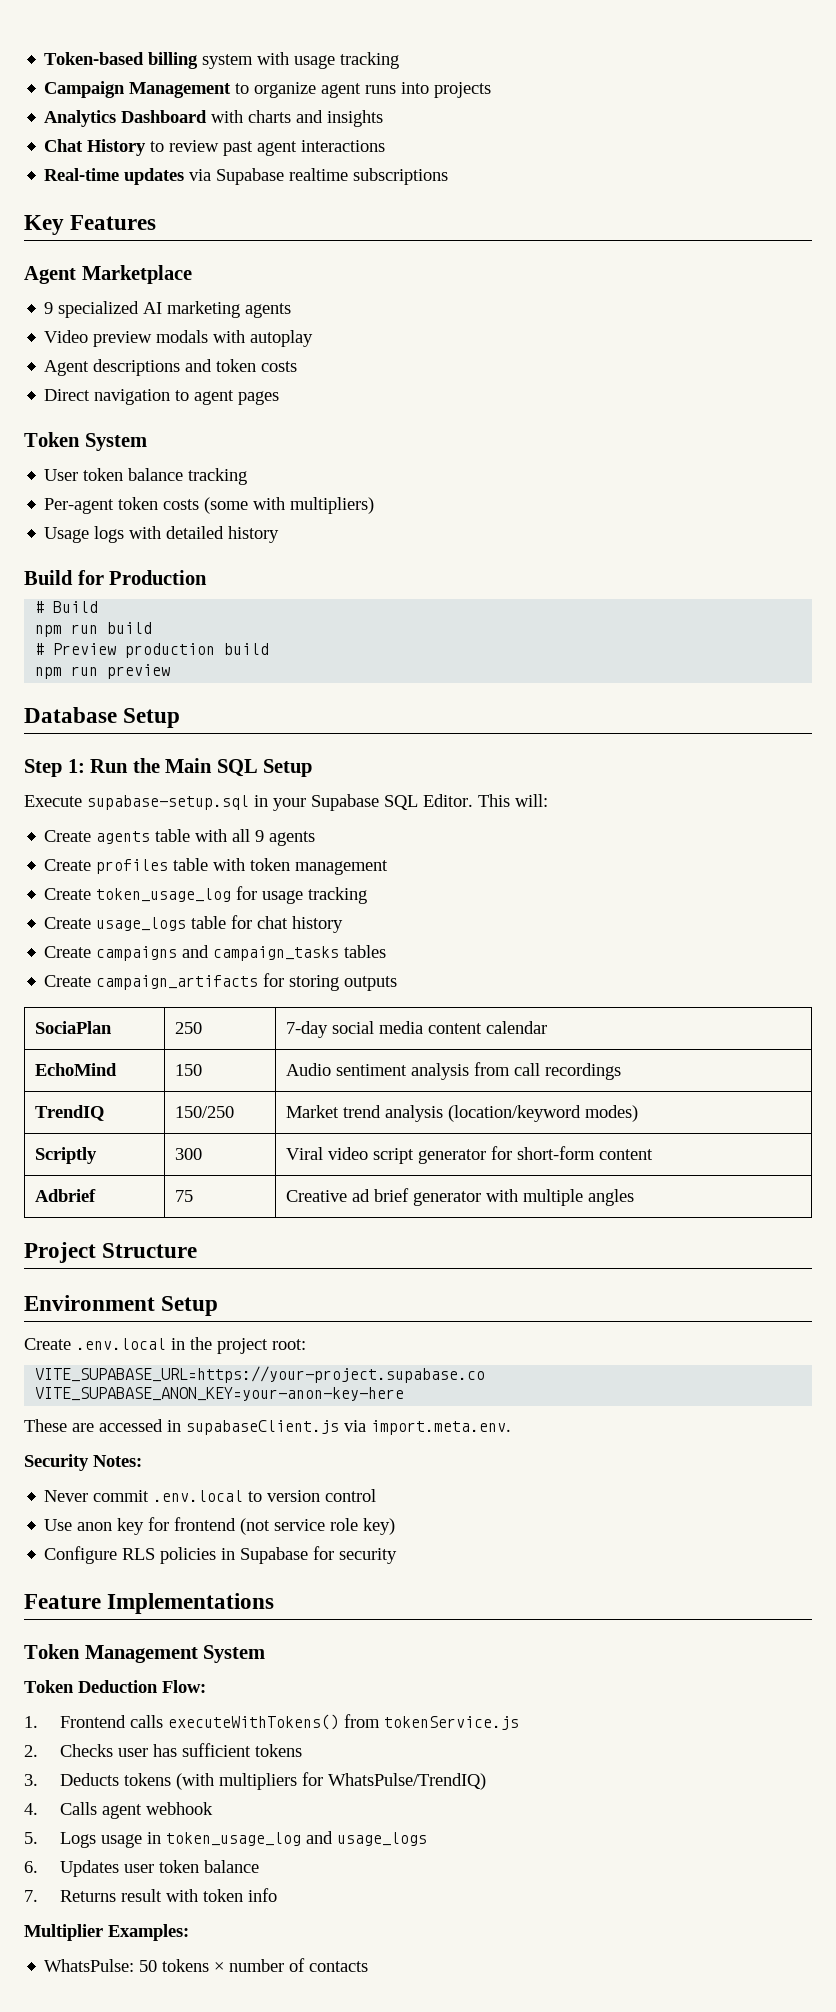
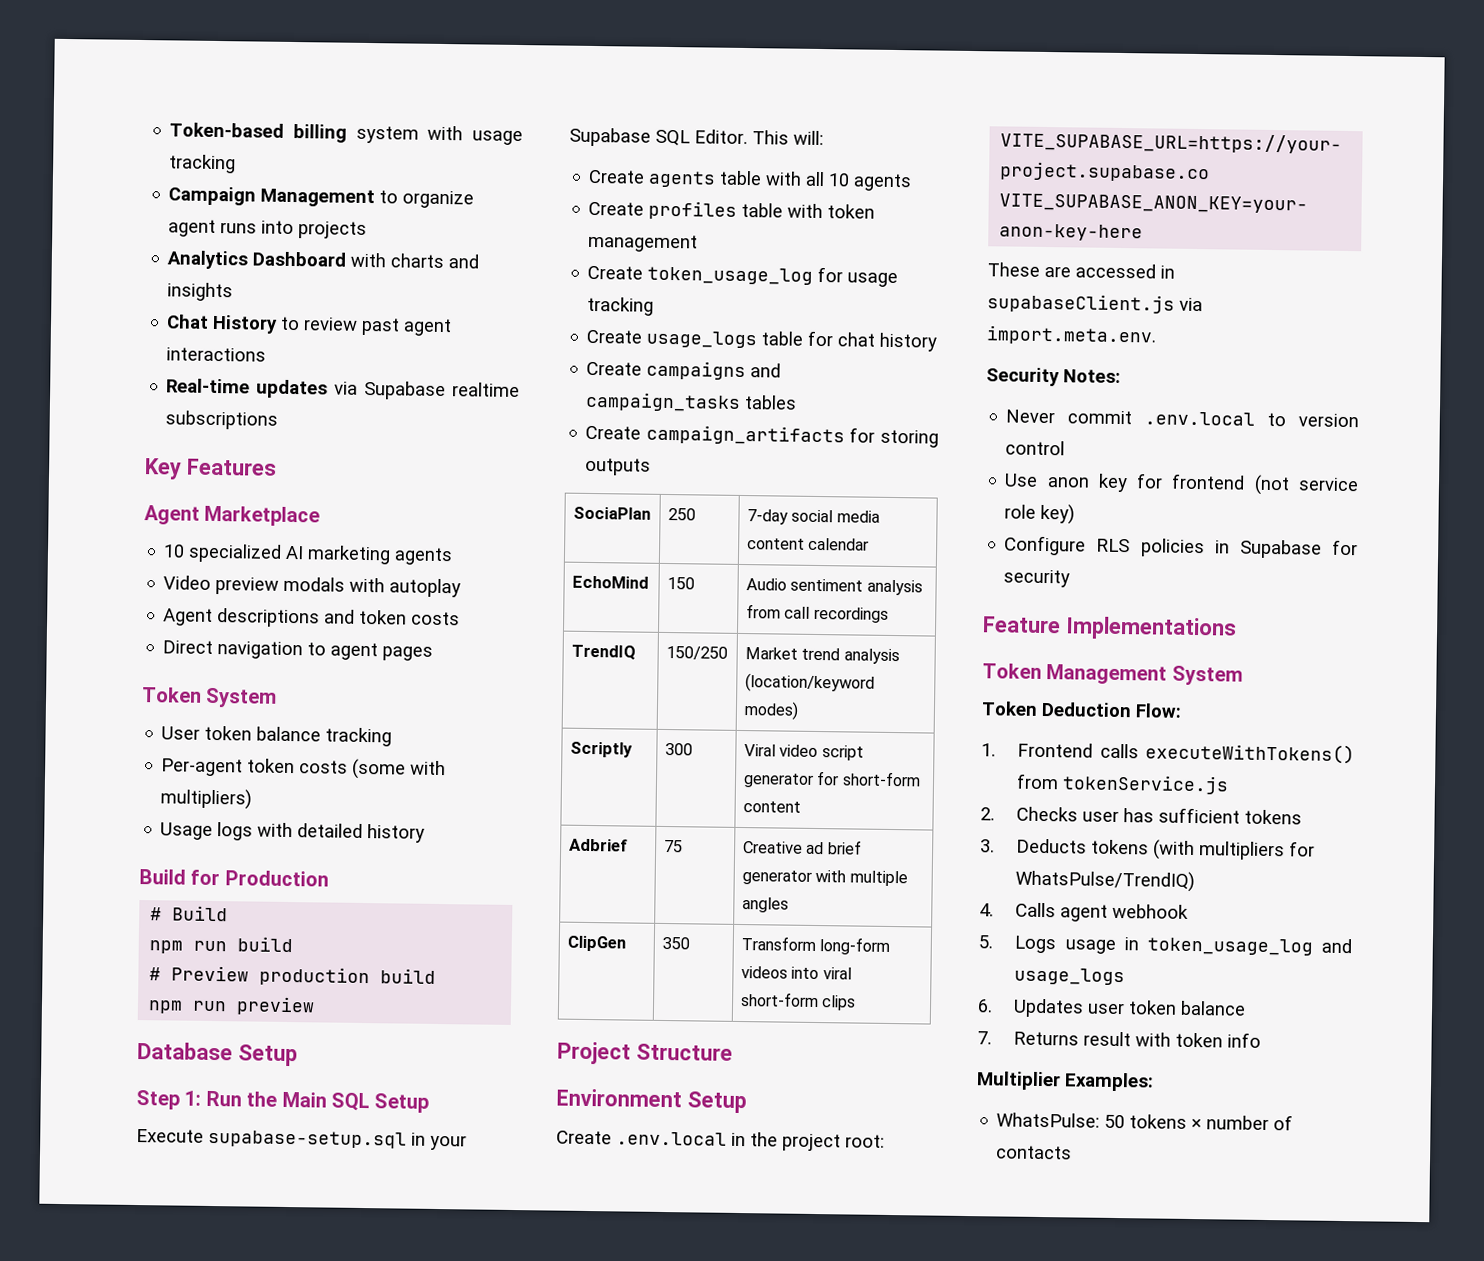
- 9 specialized AI marketing agents
+ 10 specialized AI marketing agents
- Create agents table with all 9 agents
+ Create agents table with all 10 agents
+ ClipGen | 350 | Transform long-form videos into viral short-form clips

